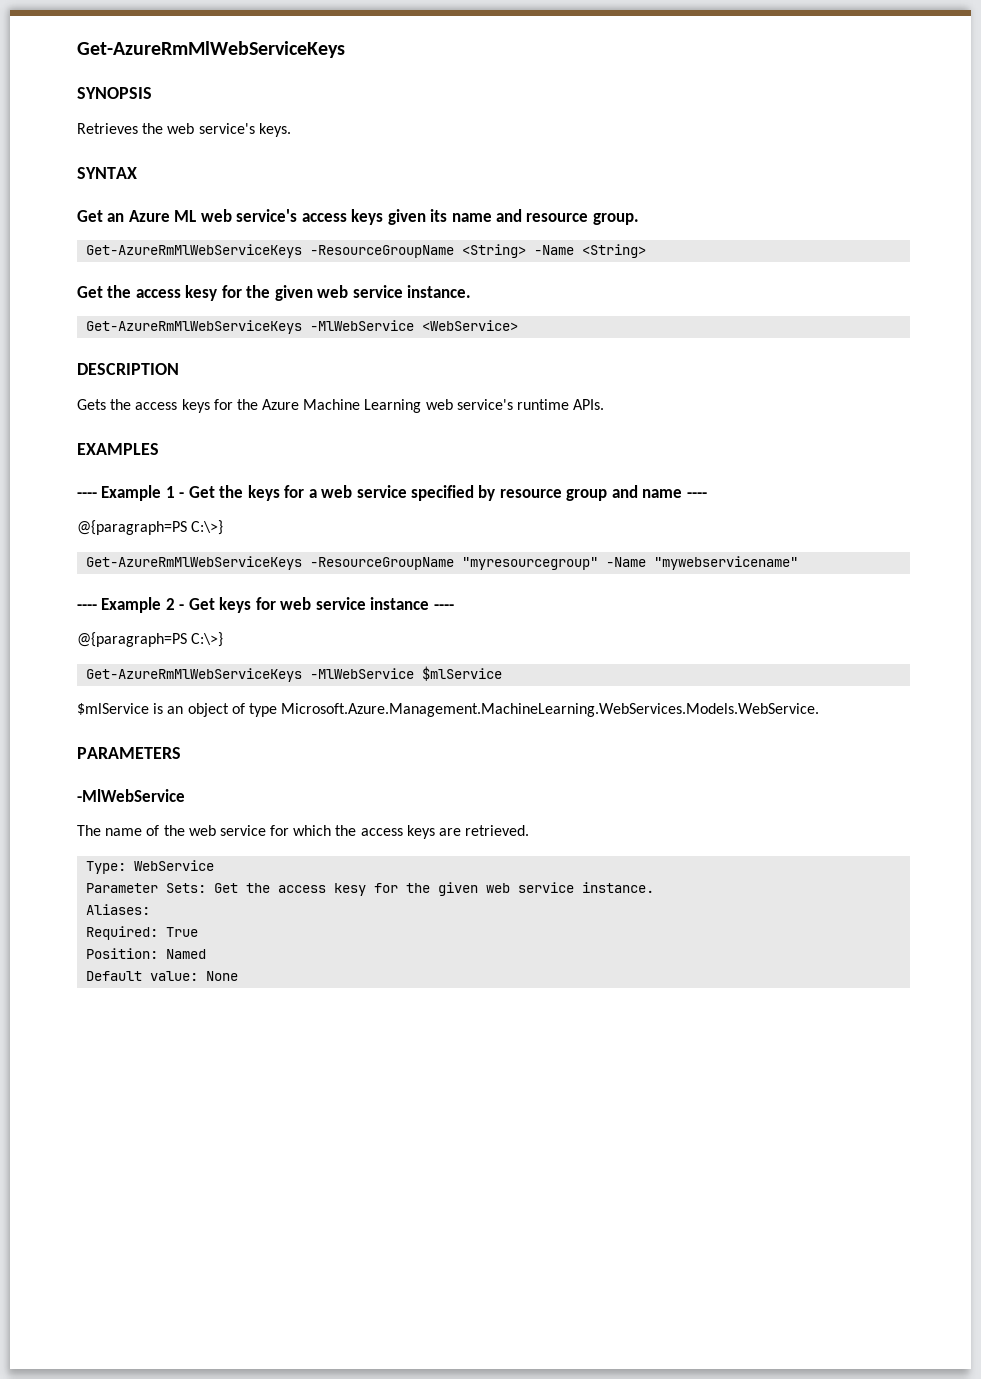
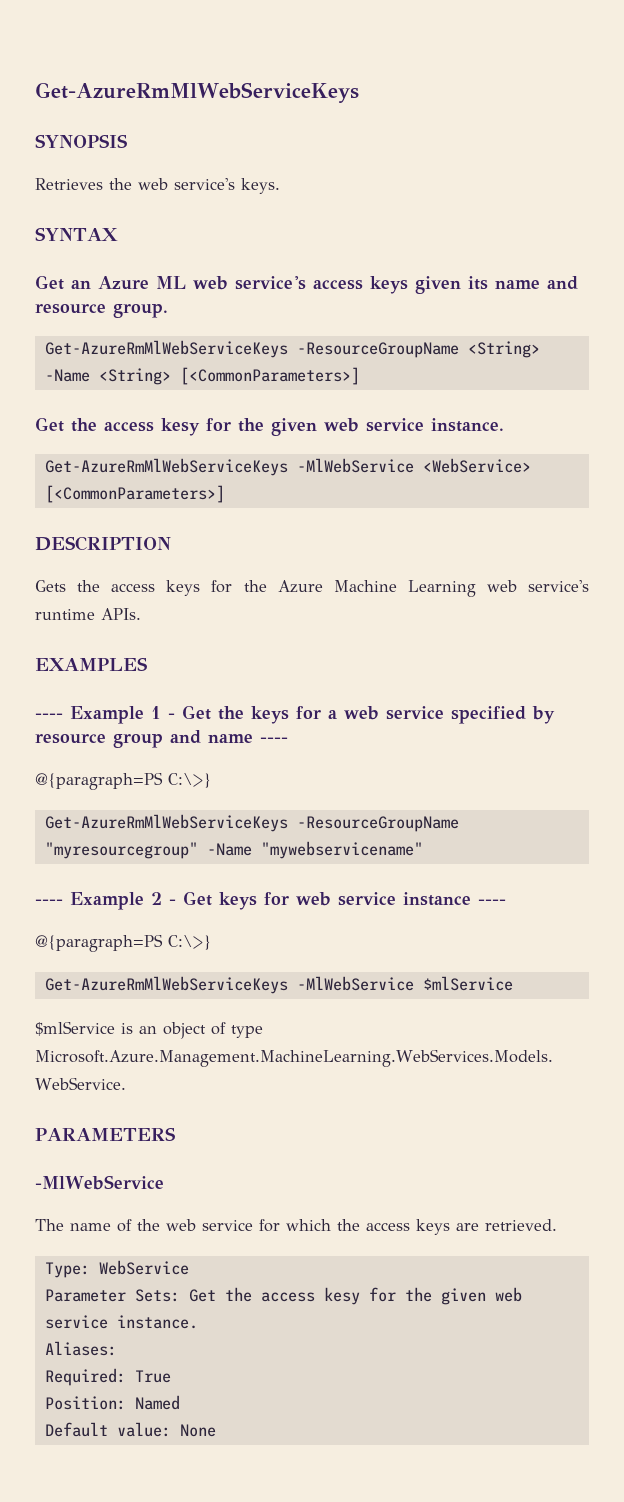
- Get-AzureRmMlWebServiceKeys -ResourceGroupName <String> -Name <String>
+ Get-AzureRmMlWebServiceKeys -ResourceGroupName <String> -Name <String> [<CommonParameters>]
- Get-AzureRmMlWebServiceKeys -MlWebService <WebService>
+ Get-AzureRmMlWebServiceKeys -MlWebService <WebService> [<CommonParameters>]

